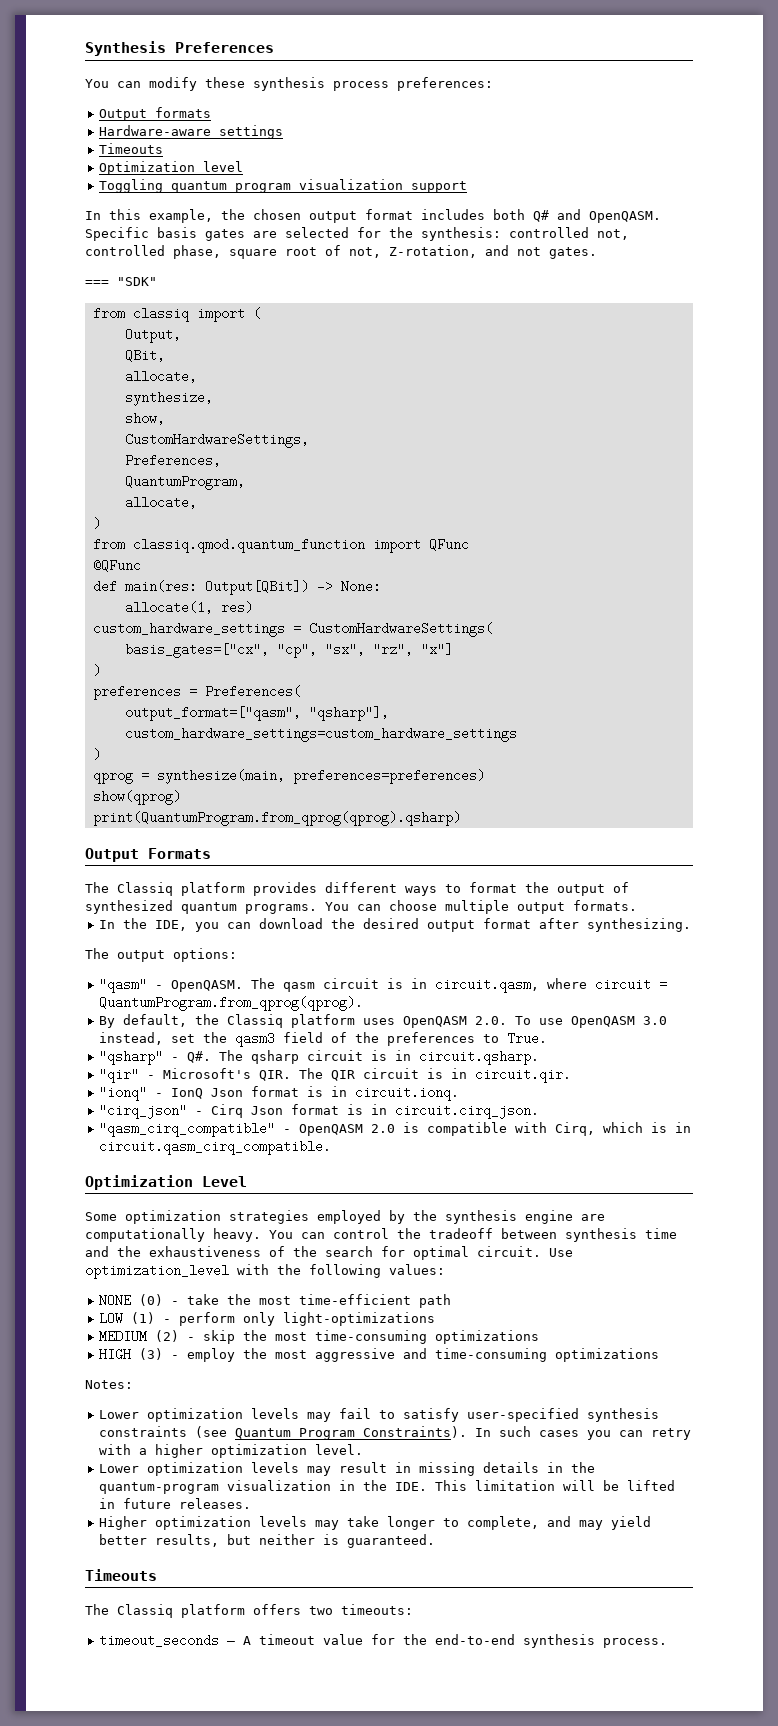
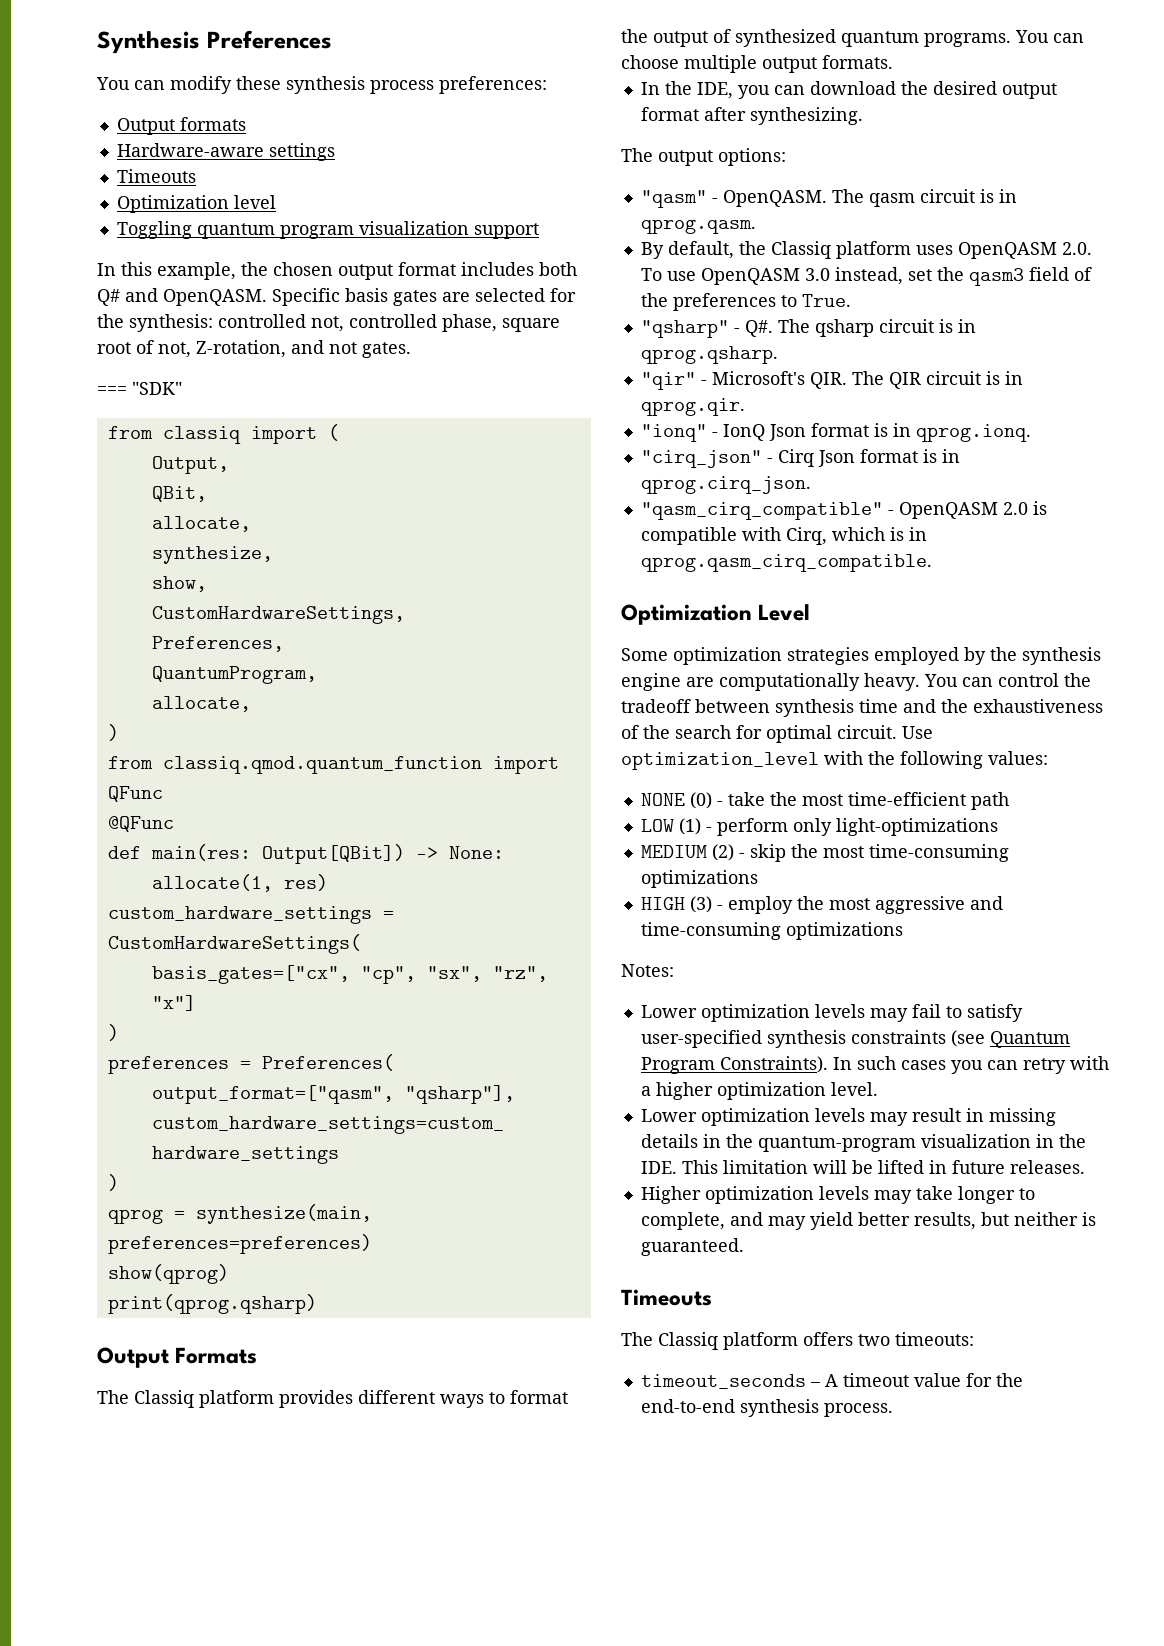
- print(QuantumProgram.from_qprog(qprog).qsharp)
+ print(qprog.qsharp)
- The qasm circuit is in circuit.qasm, where circuit = QuantumProgram.from_qprog(qprog).
+ The qasm circuit is in qprog.qasm.
- "qsharp" - Q#. The qsharp circuit is in circuit.qsharp.
+ "qsharp" - Q#. The qsharp circuit is in qprog.qsharp.
- "qir" - Microsoft's QIR. The QIR circuit is in circuit.qir.
+ "qir" - Microsoft's QIR. The QIR circuit is in qprog.qir.
- "ionq" - IonQ Json format is in circuit.ionq.
+ "ionq" - IonQ Json format is in qprog.ionq.
- "cirq_json" - Cirq Json format is in circuit.cirq_json.
+ "cirq_json" - Cirq Json format is in qprog.cirq_json.
- "qasm_cirq_compatible" - OpenQASM 2.0 is compatible with Cirq, which is in circuit.qasm_cirq_compatible.
+ "qasm_cirq_compatible" - OpenQASM 2.0 is compatible with Cirq, which is in qprog.qasm_cirq_compatible.

